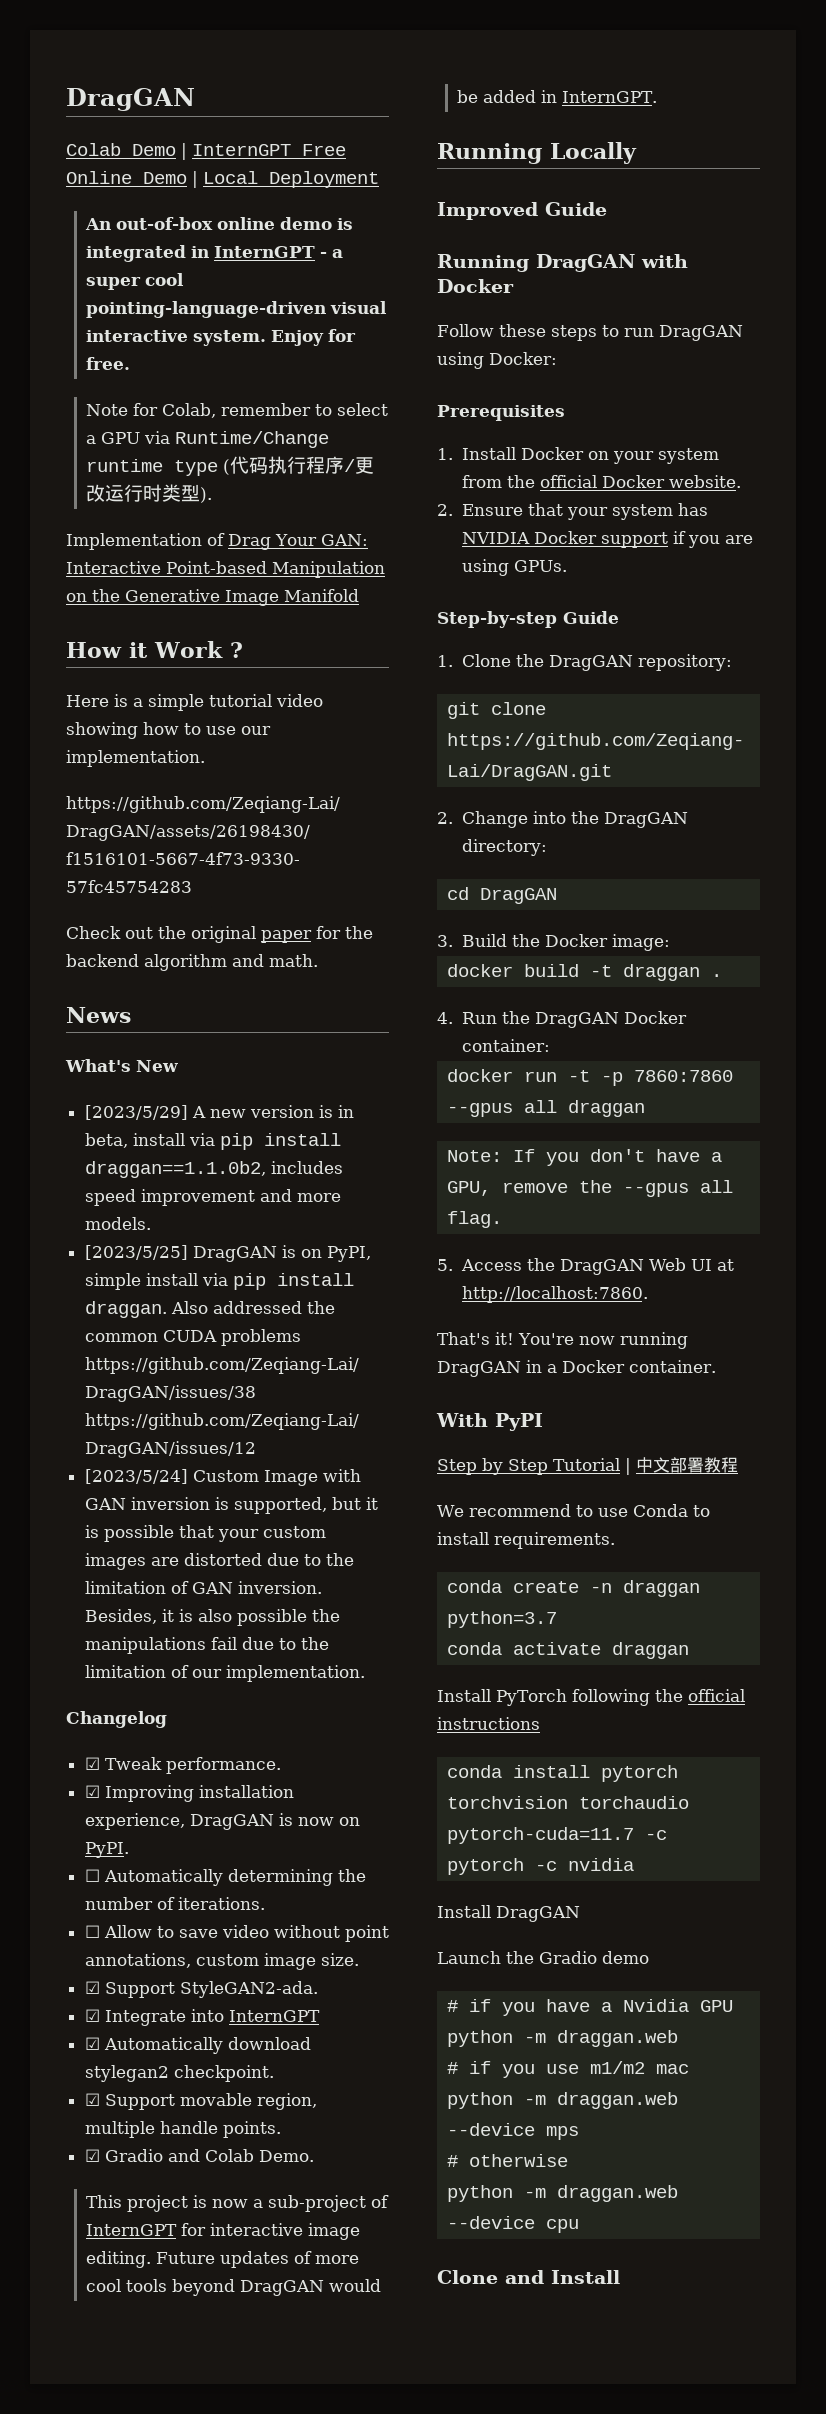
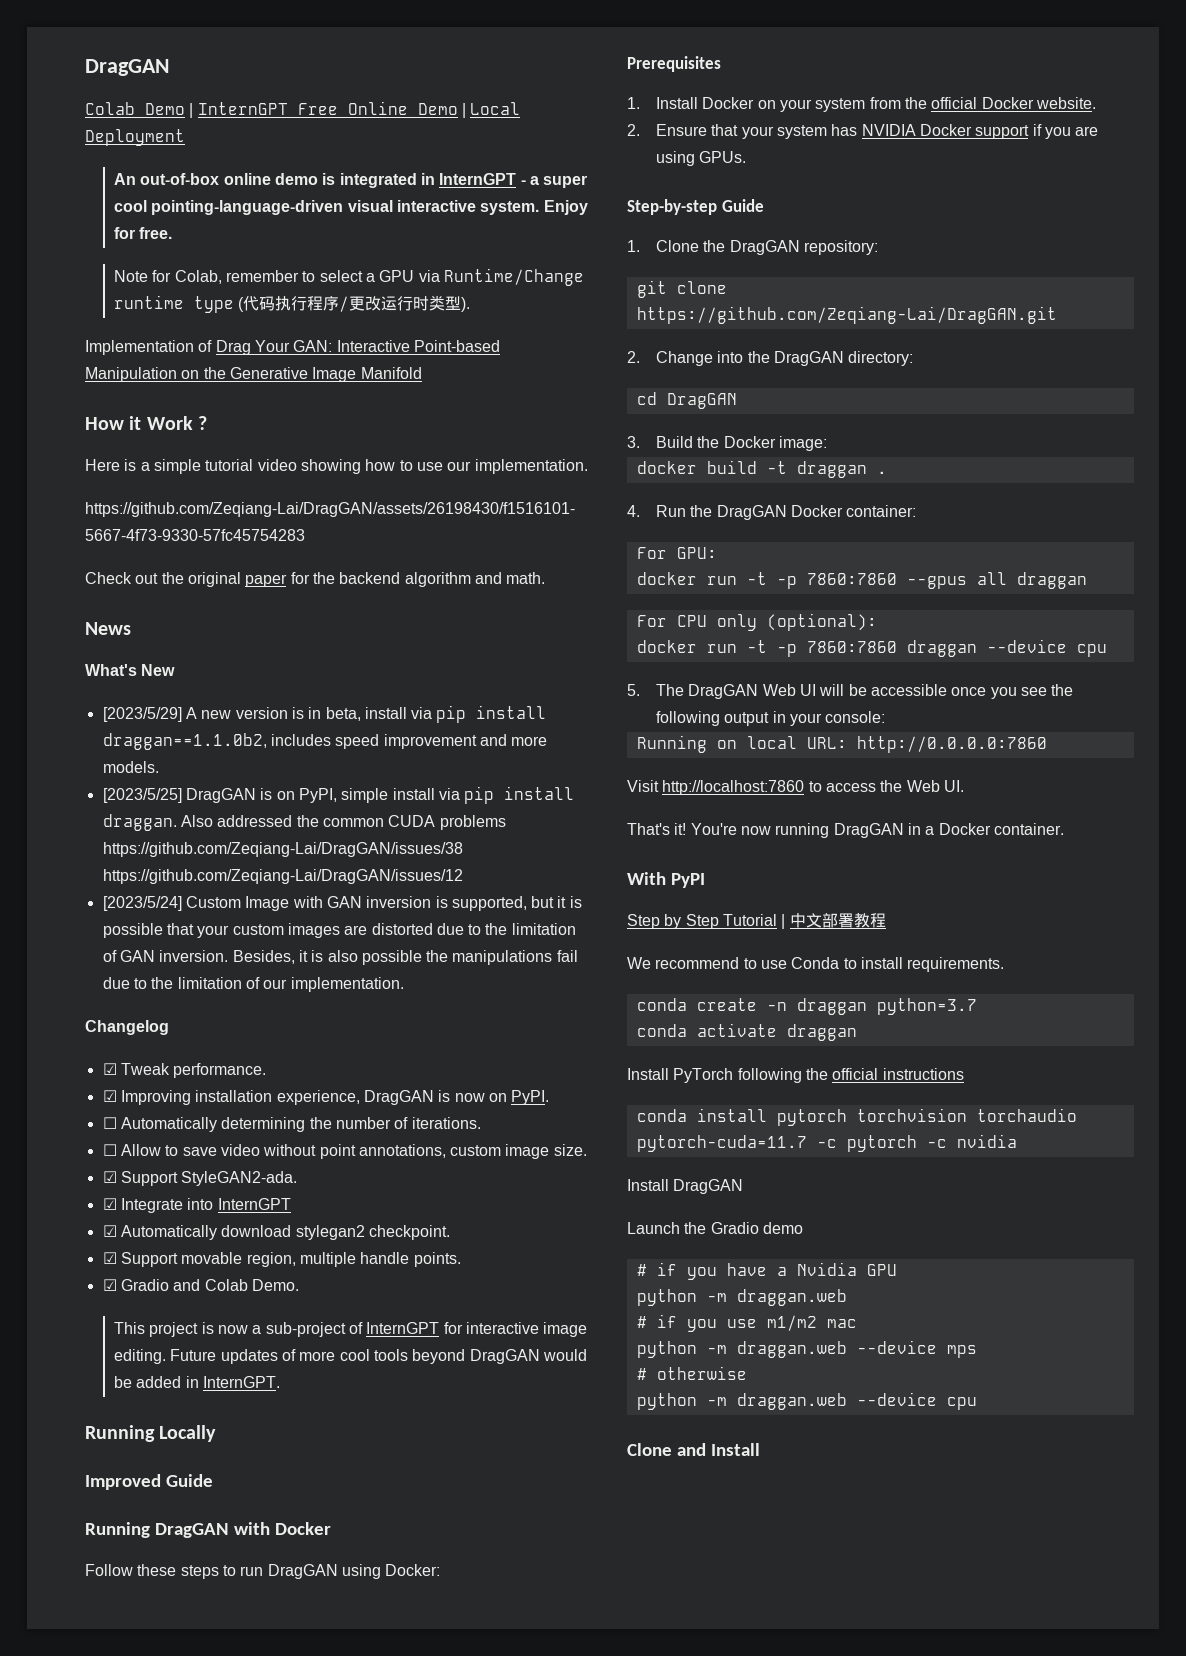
+ For GPU:
- Note: If you don't have a GPU, remove the --gpus all flag.
+ For CPU only (optional):
+ docker run -t -p 7860:7860 draggan --device cpu
- 5. Access the DragGAN Web UI at http://localhost:7860.
+ 5. The DragGAN Web UI will be accessible once you see the following output in your console:
+ Running on local URL: http://0.0.0.0:7860
+ Visit http://localhost:7860 to access the Web UI.

